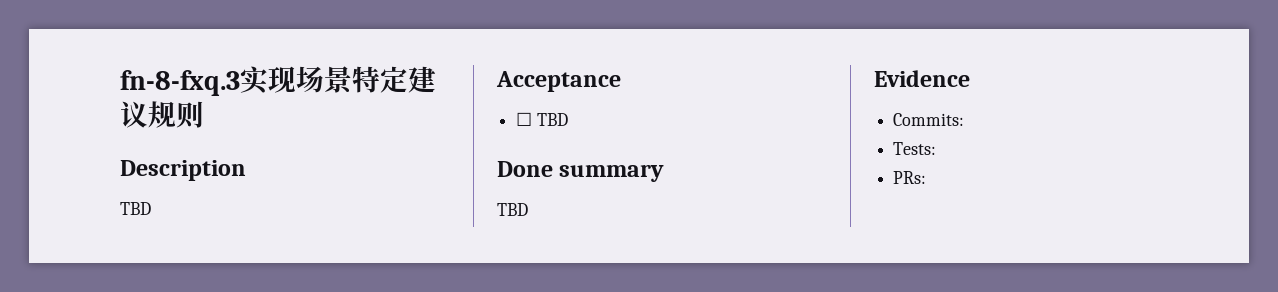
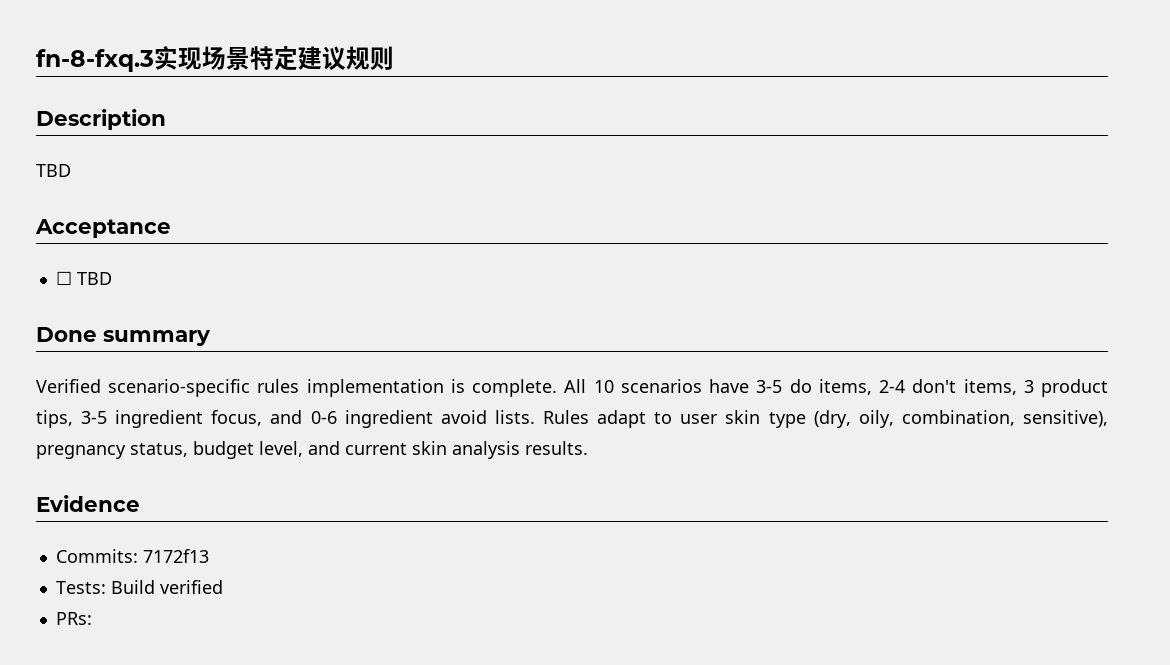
  Done summary
- TBD
+ Verified scenario-specific rules implementation is complete. All 10 scenarios have 3-5 do items, 2-4 don't items, 3 product tips, 3-5 ingredient focus, and 0-6 ingredient avoid lists. Rules adapt to user skin type (dry, oily, combination, sensitive), pregnancy status, budget level, and current skin analysis results.
- Commits:
+ Commits: 7172f13
- Tests:
+ Tests: Build verified

